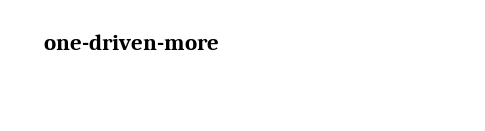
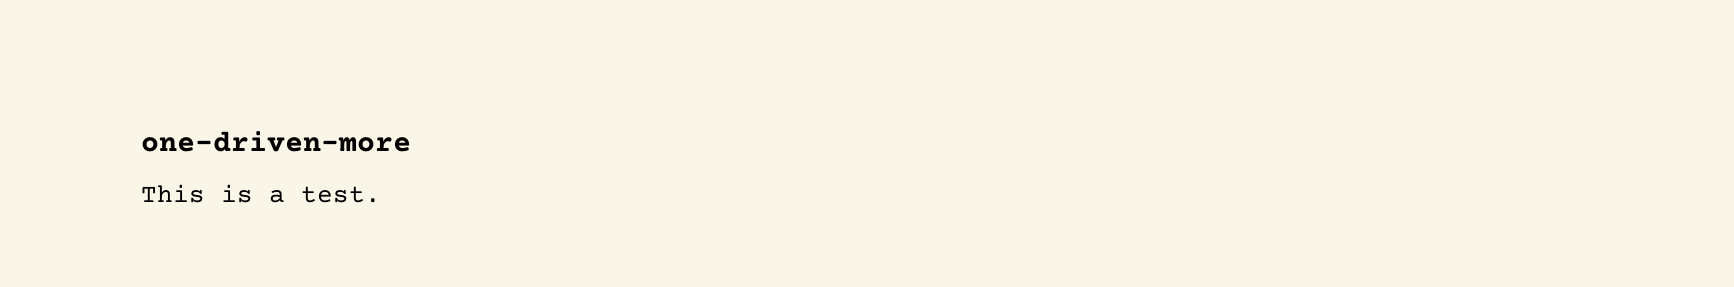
+ This is a test.

